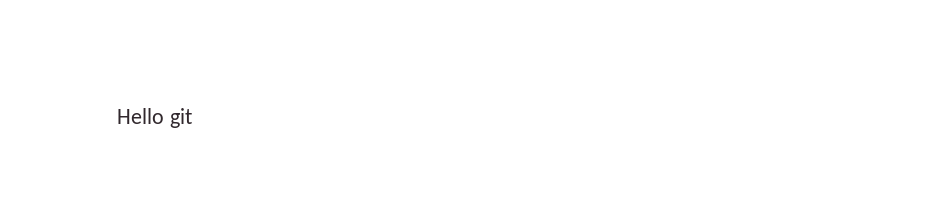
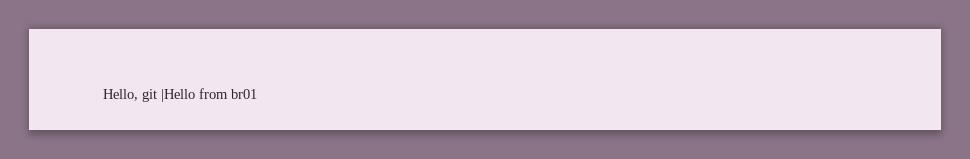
- Hello git
+ Hello, git |Hello from br01

